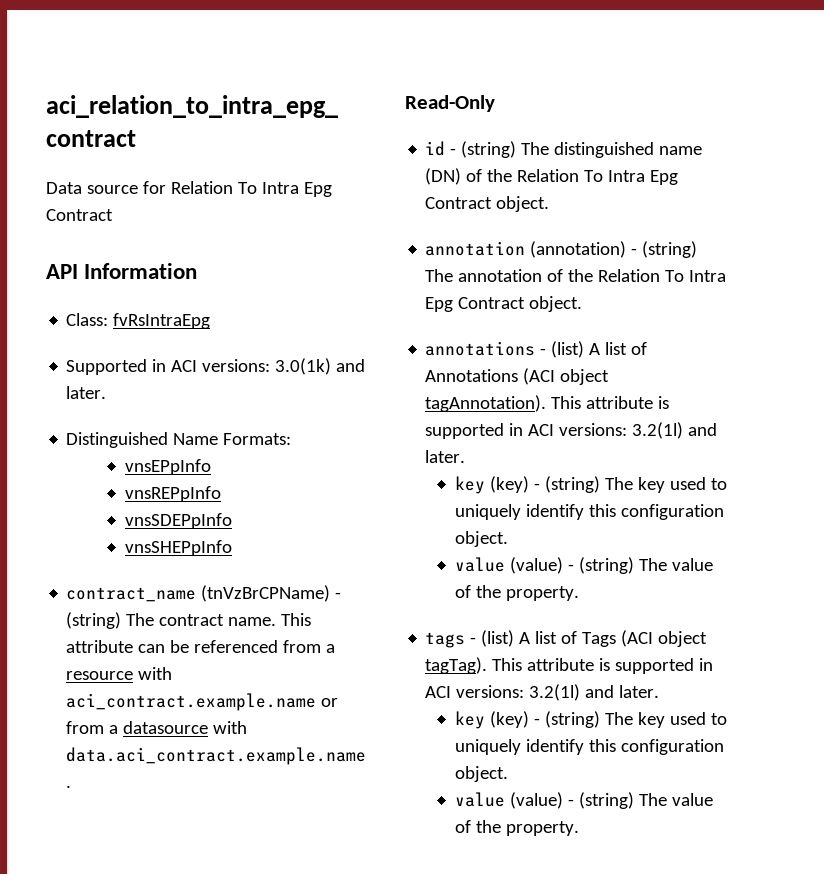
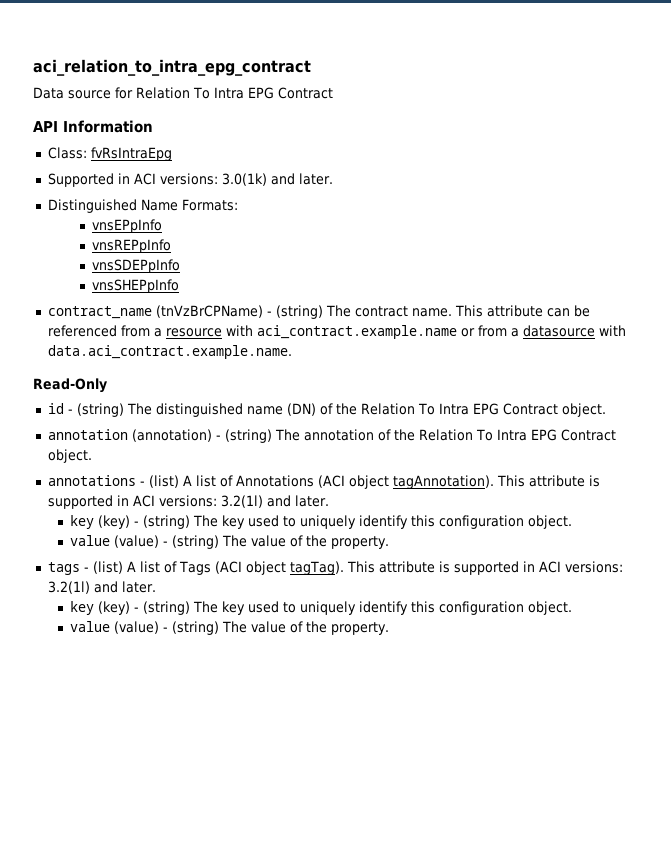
- Data source for Relation To Intra Epg Contract
+ Data source for Relation To Intra EPG Contract
- id - (string) The distinguished name (DN) of the Relation To Intra Epg Contract object.
+ id - (string) The distinguished name (DN) of the Relation To Intra EPG Contract object.
- annotation (annotation) - (string) The annotation of the Relation To Intra Epg Contract object.
+ annotation (annotation) - (string) The annotation of the Relation To Intra EPG Contract object.

